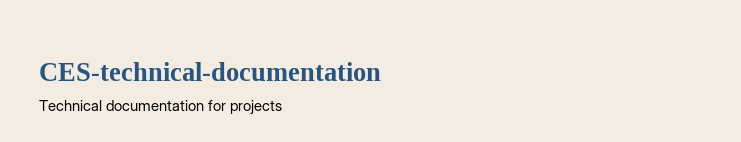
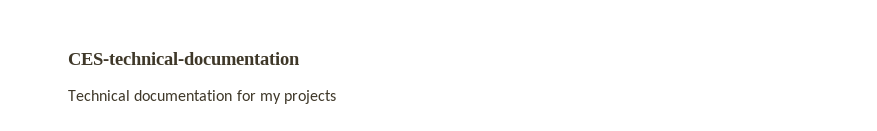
- Technical documentation for projects
+ Technical documentation for my projects

